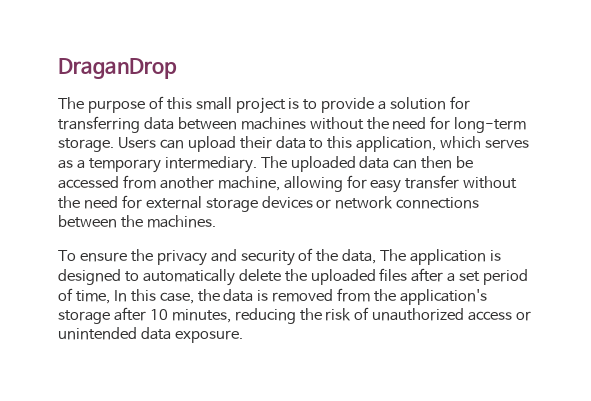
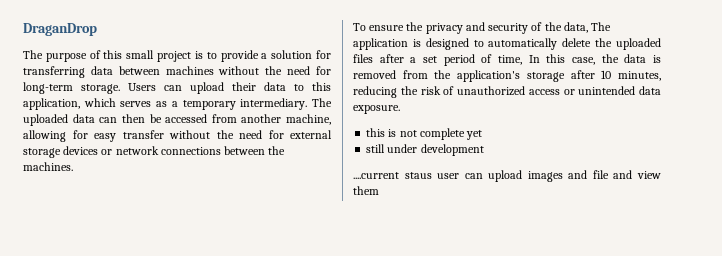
+ this is not complete yet
+ still under development
+ ....current staus user can upload images and file and view them

